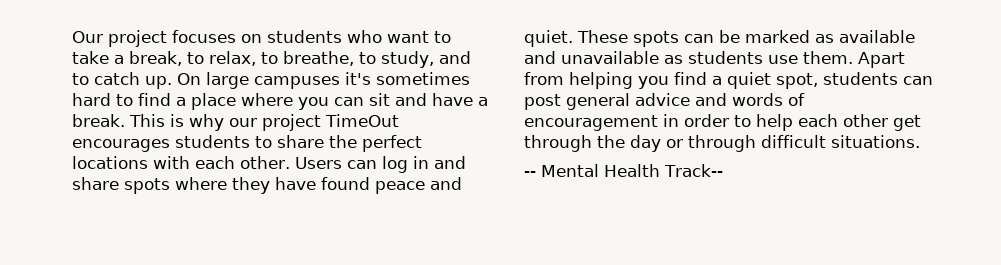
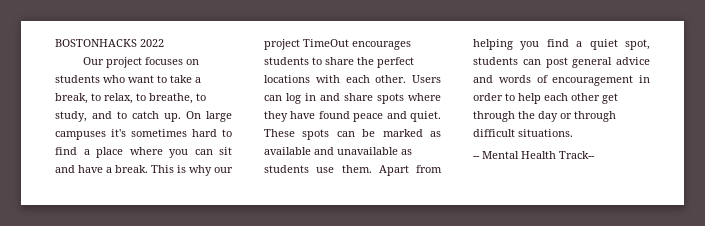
+ BOSTONHACKS 2022

